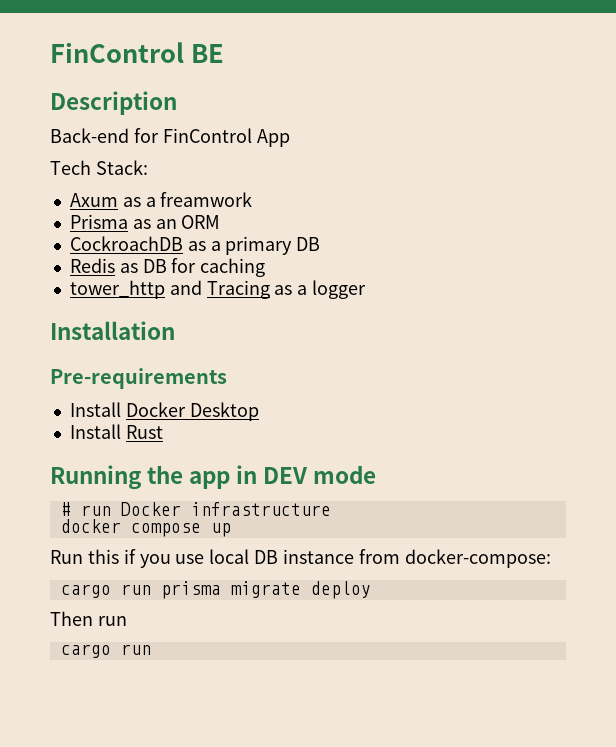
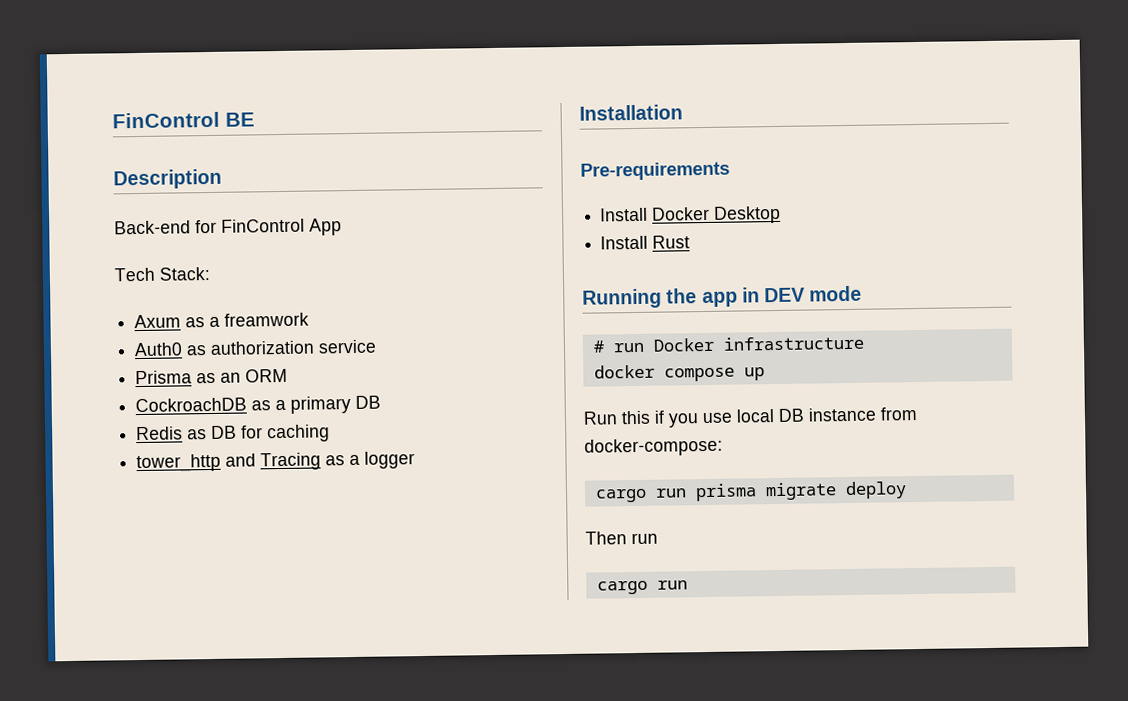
+ Auth0 as authorization service

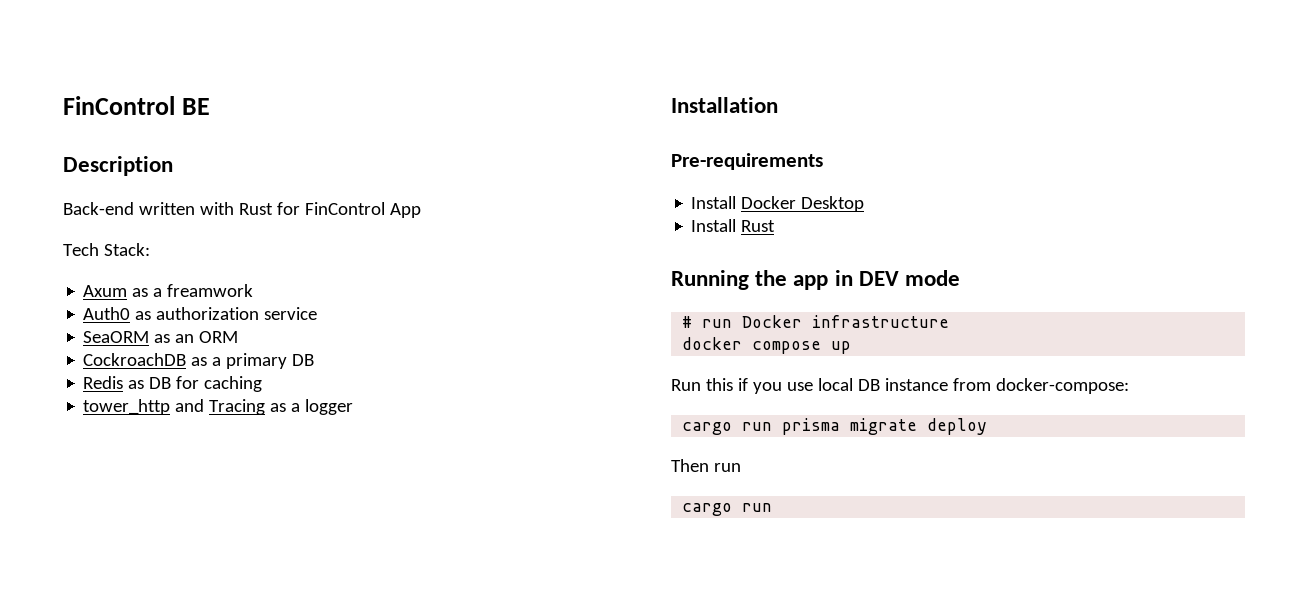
- Back-end for FinControl App
+ Back-end written with Rust for FinControl App
- Prisma as an ORM
+ SeaORM as an ORM

